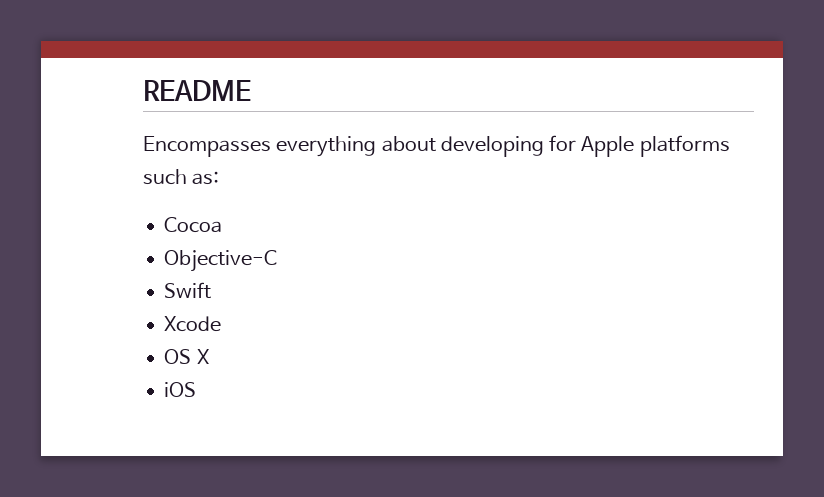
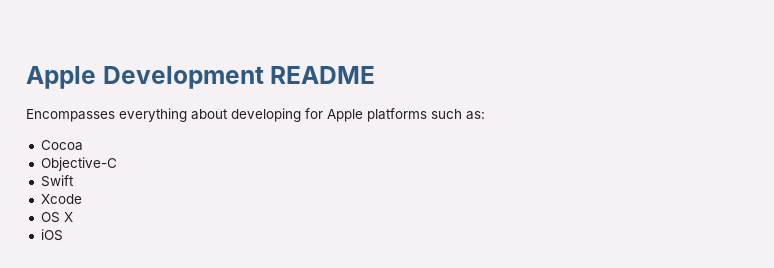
- README
+ Apple Development README

